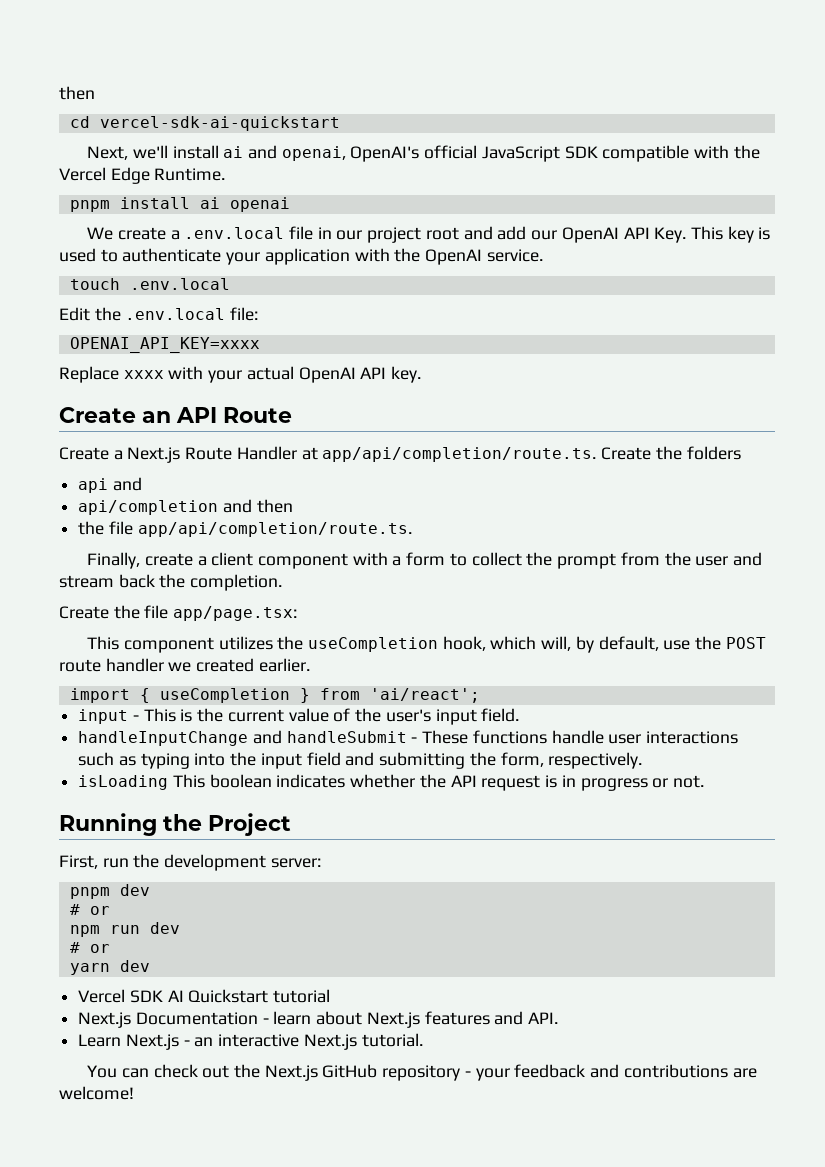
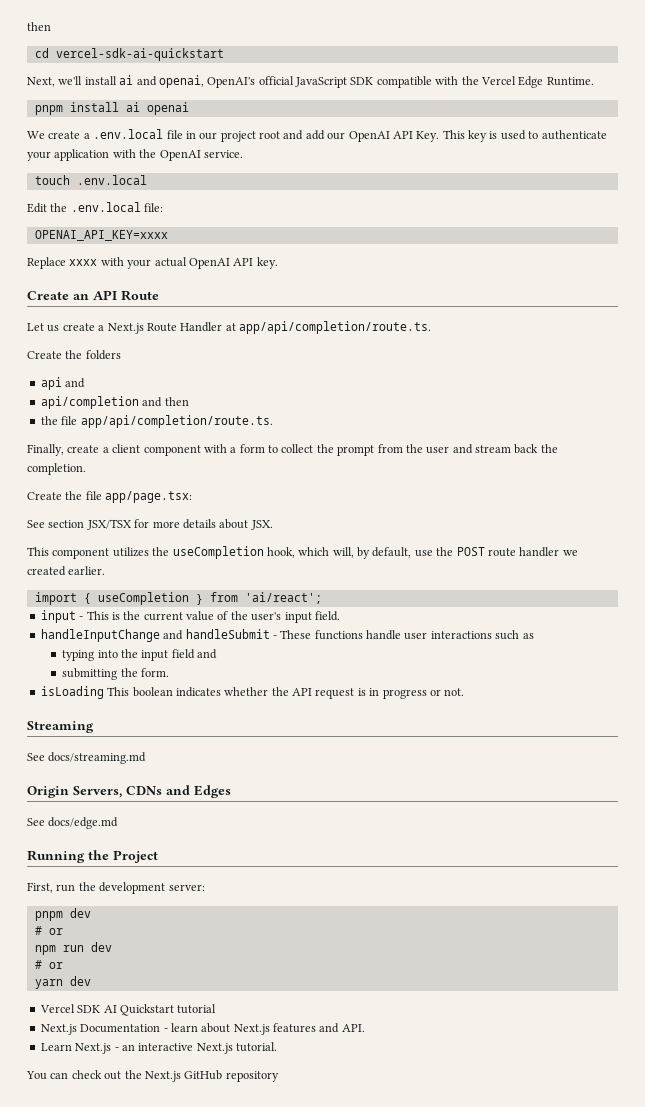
- Create a Next.js Route Handler at app/api/completion/route.ts. Create the folders
+ Let us create a Next.js Route Handler at app/api/completion/route.ts.
+ Create the folders
+ See section JSX/TSX for more details about JSX.
- handleInputChange and handleSubmit - These functions handle user interactions such as typing into the input field and submitting the form, respectively.
+ handleInputChange and handleSubmit - These functions handle user interactions such as
+ typing into the input field and
+ submitting the form.
+ Streaming
+ See docs/streaming.md
+ Origin Servers, CDNs and Edges
+ See docs/edge.md
- You can check out the Next.js GitHub repository - your feedback and contributions are welcome!
+ You can check out the Next.js GitHub repository

